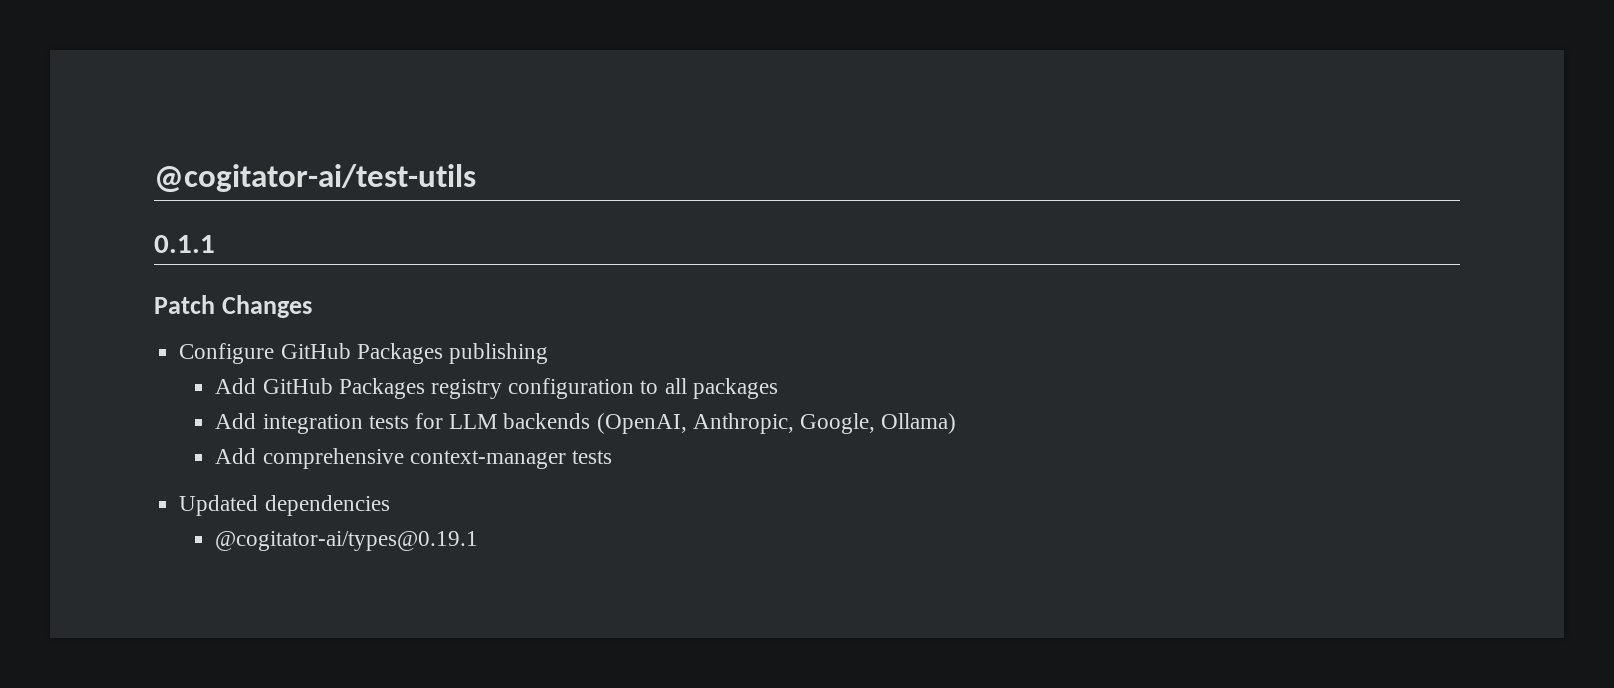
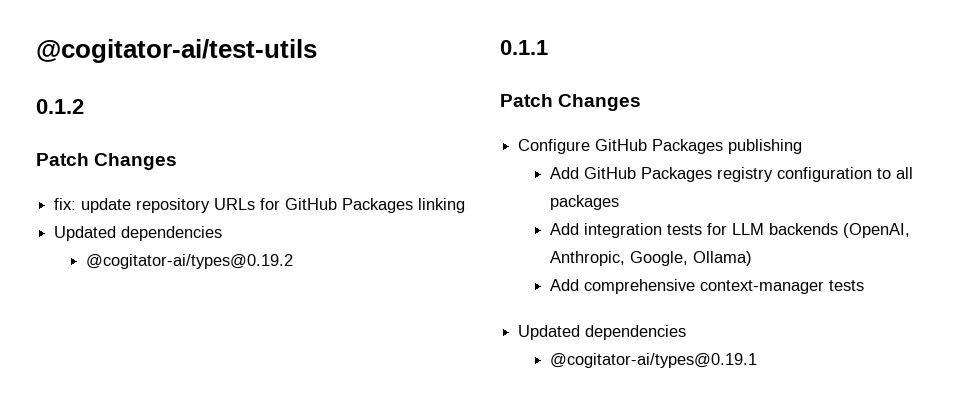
+ 0.1.2
+ Patch Changes
+ fix: update repository URLs for GitHub Packages linking
+ Updated dependencies
+ @cogitator-ai/types@0.19.2

